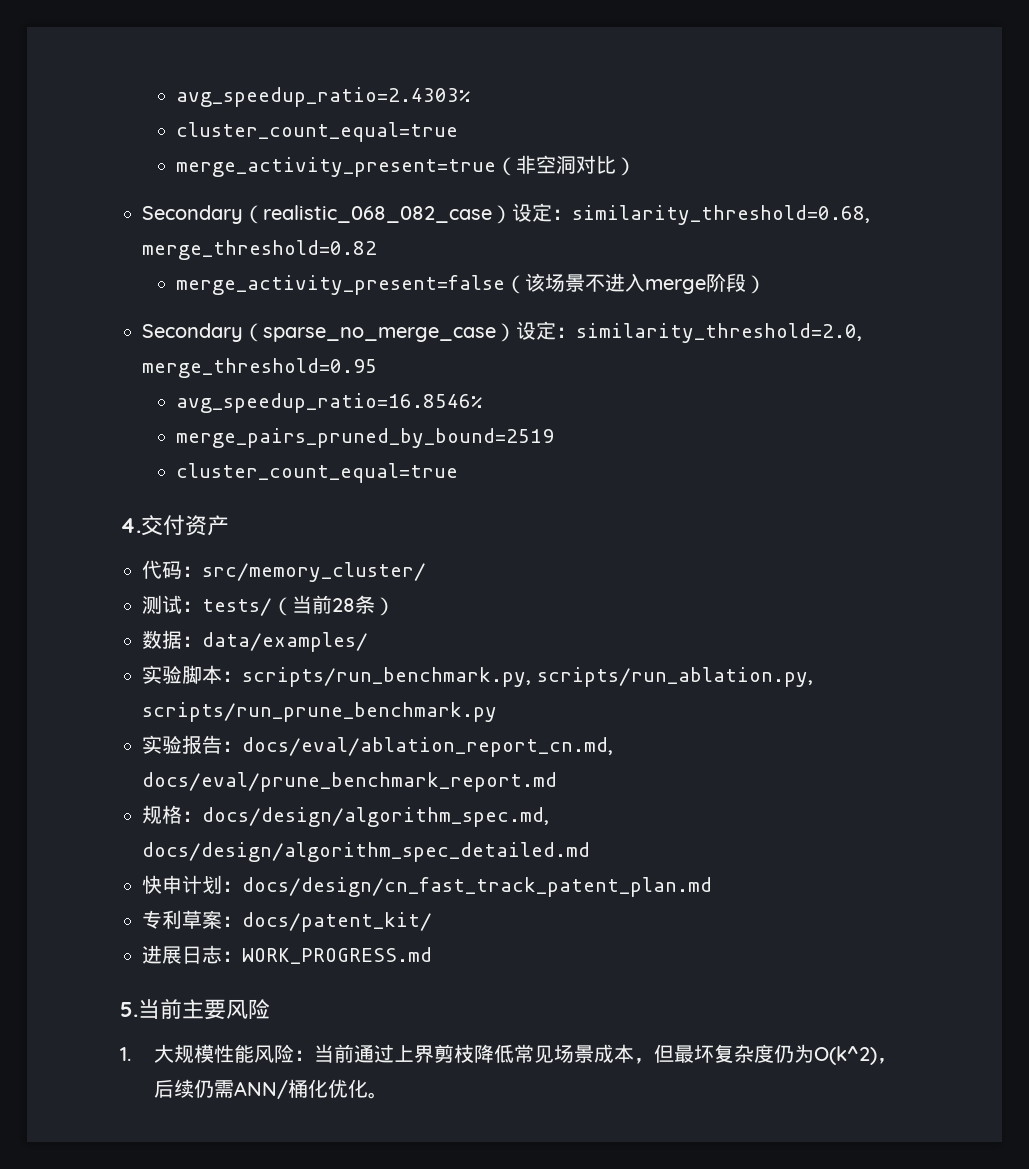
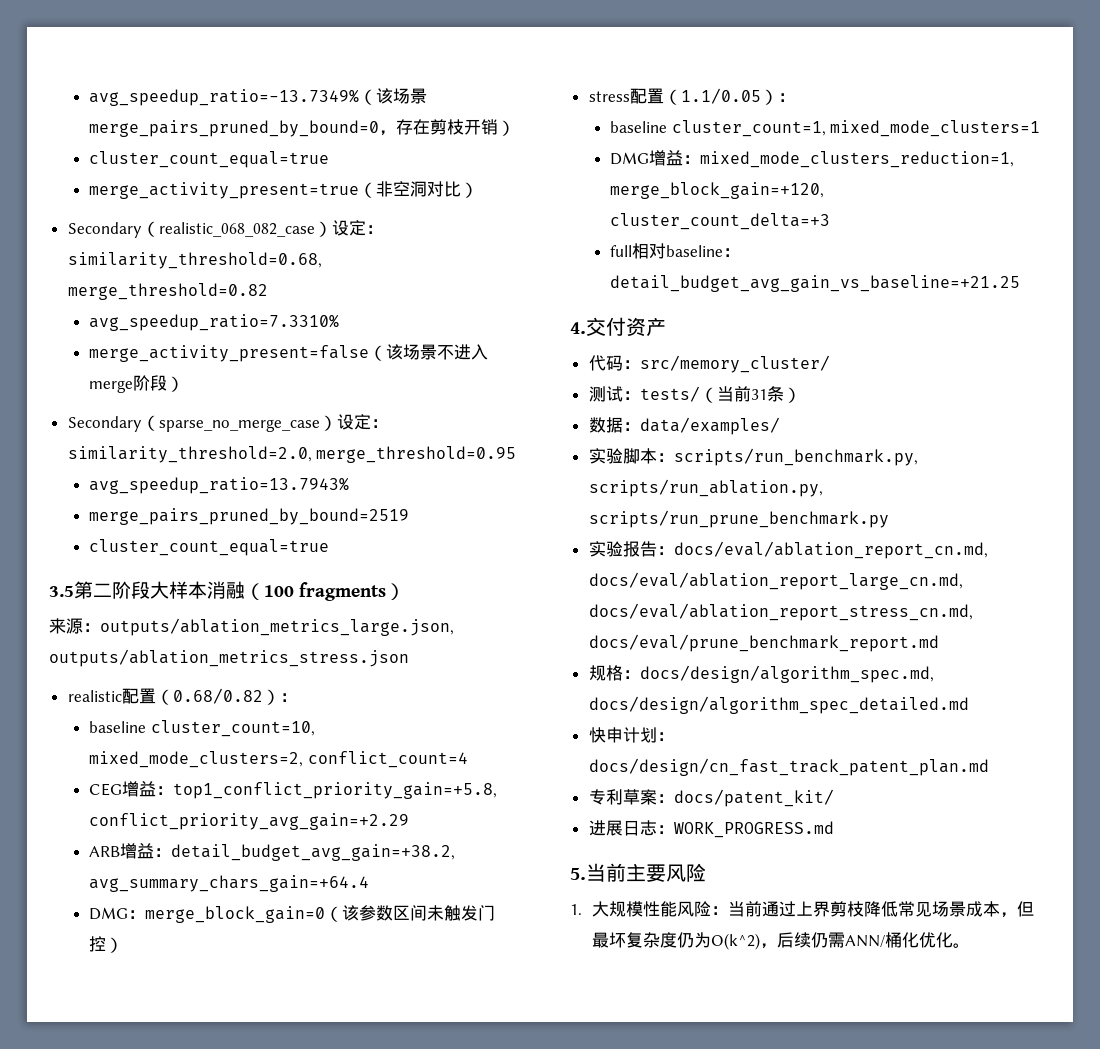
- avg_speedup_ratio=2.4303%
+ avg_speedup_ratio=-13.7349%（该场景merge_pairs_pruned_by_bound=0，存在剪枝开销）
+ avg_speedup_ratio=7.3310%
- avg_speedup_ratio=16.8546%
+ avg_speedup_ratio=13.7943%
+ 3.5第二阶段大样本消融（100 fragments）
+ 来源：outputs/ablation_metrics_large.json, outputs/ablation_metrics_stress.json
+ realistic配置（0.68/0.82）：
+ baseline cluster_count=10, mixed_mode_clusters=2, conflict_count=4
+ CEG增益：top1_conflict_priority_gain=+5.8, conflict_priority_avg_gain=+2.29
+ ARB增益：detail_budget_avg_gain=+38.2, avg_summary_chars_gain=+64.4
+ DMG：merge_block_gain=0（该参数区间未触发门控）
+ stress配置（1.1/0.05）：
+ baseline cluster_count=1, mixed_mode_clusters=1
+ DMG增益：mixed_mode_clusters_reduction=1, merge_block_gain=+120, cluster_count_delta=+3
+ full相对baseline：detail_budget_avg_gain_vs_baseline=+21.25
- 测试：tests/（当前28条）
+ 测试：tests/（当前31条）
- 实验报告：docs/eval/ablation_report_cn.md, docs/eval/prune_benchmark_report.md
+ 实验报告：docs/eval/ablation_report_cn.md, docs/eval/ablation_report_large_cn.md, docs/eval/ablation_report_stress_cn.md, docs/eval/prune_benchmark_report.md

